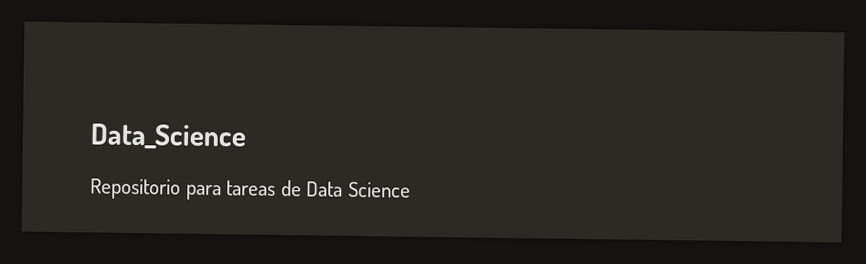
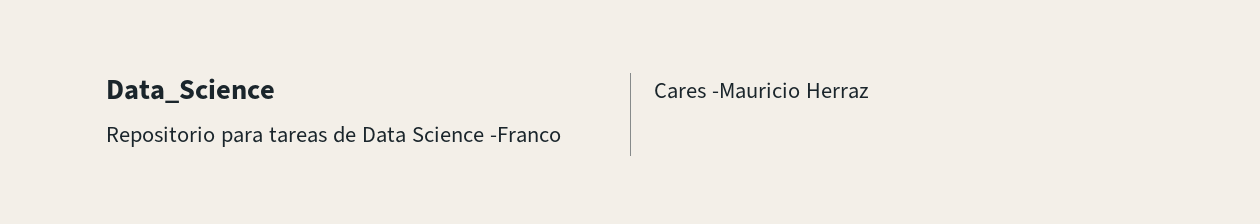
- Repositorio para tareas de Data Science
+ Repositorio para tareas de Data Science -Franco Cares -Mauricio Herraz

